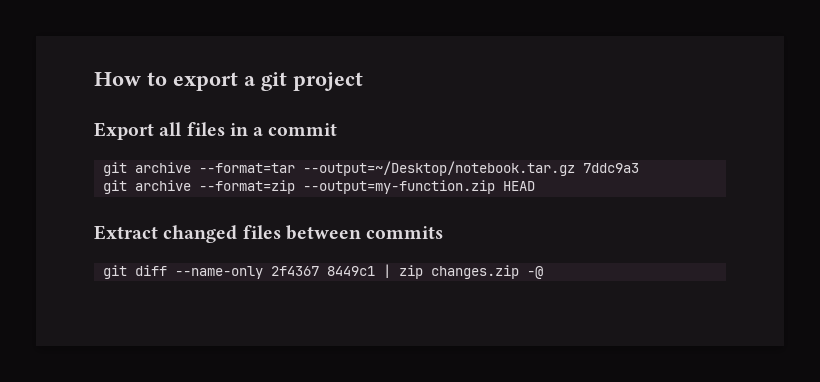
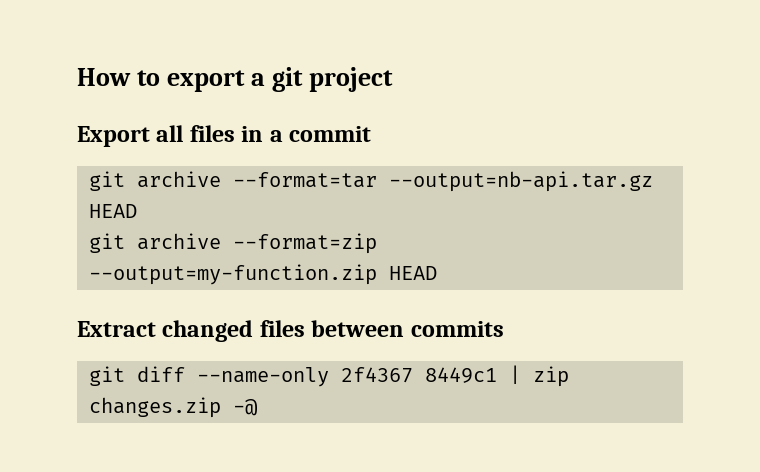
- git archive --format=tar --output=~/Desktop/notebook.tar.gz 7ddc9a3
+ git archive --format=tar --output=nb-api.tar.gz HEAD

